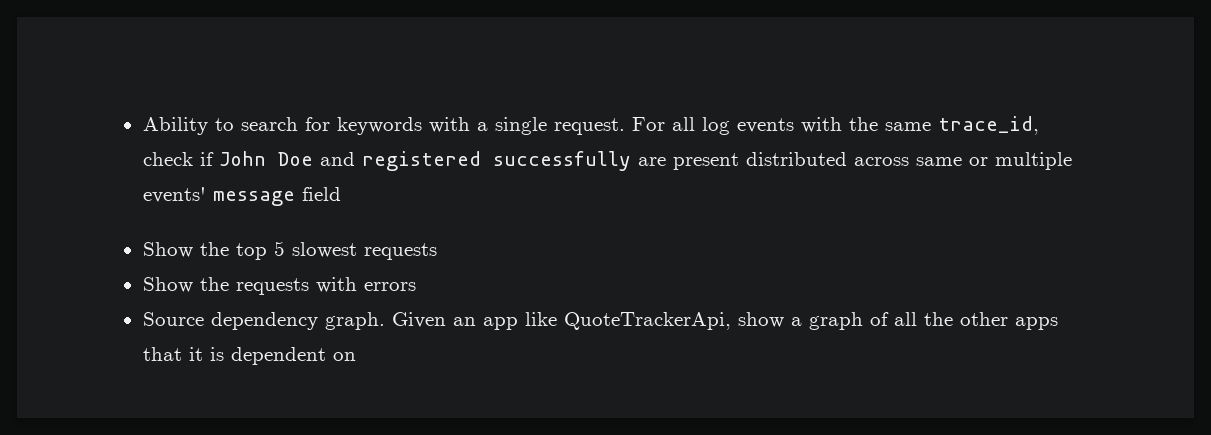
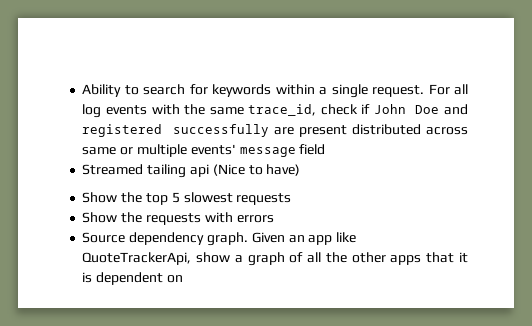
- Ability to search for keywords with a single request.
+ Ability to search for keywords within a single request.
+ Streamed tailing api (Nice to have)

